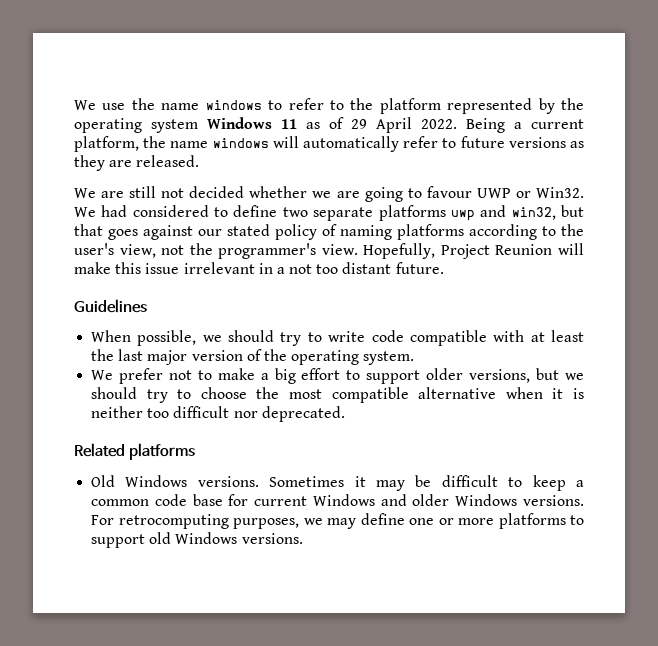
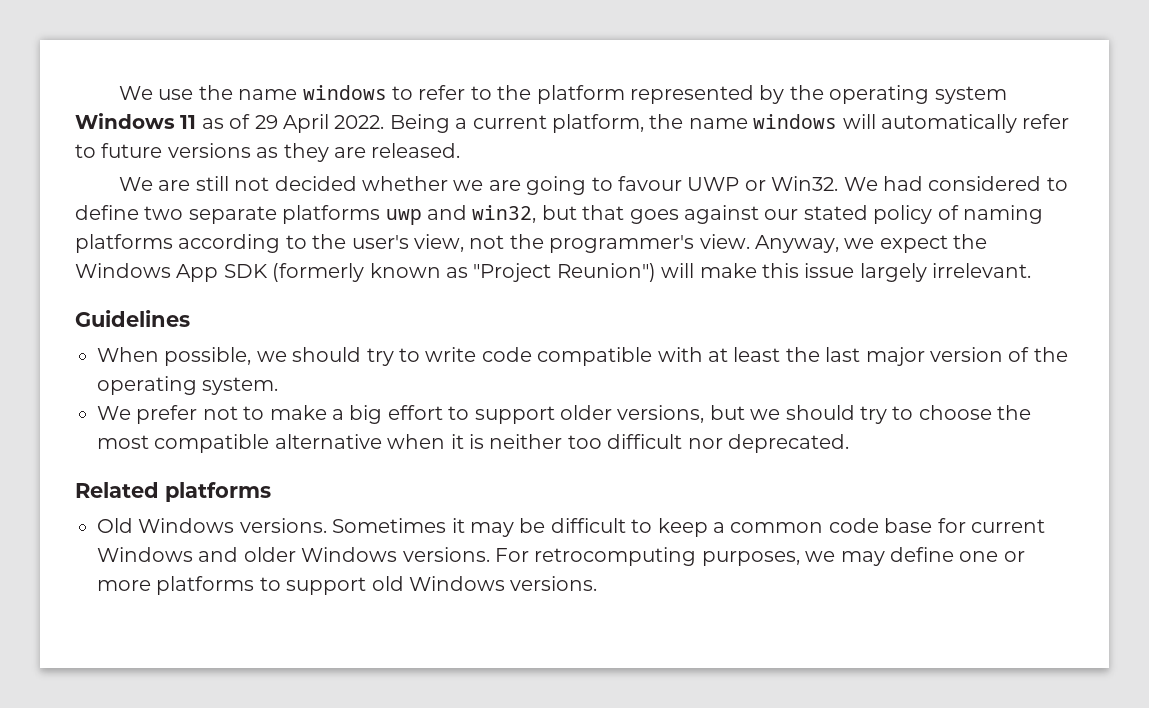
- Hopefully, Project Reunion will make this issue irrelevant in a not too distant future.
+ Anyway, we expect the Windows App SDK (formerly known as "Project Reunion") will make this issue largely irrelevant.

